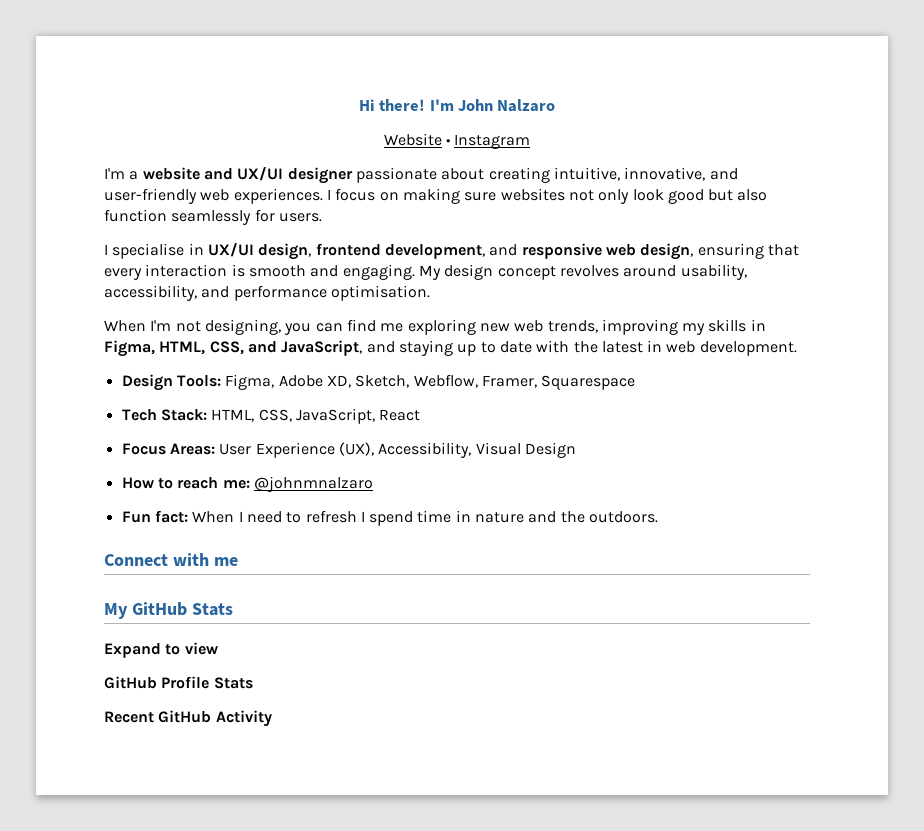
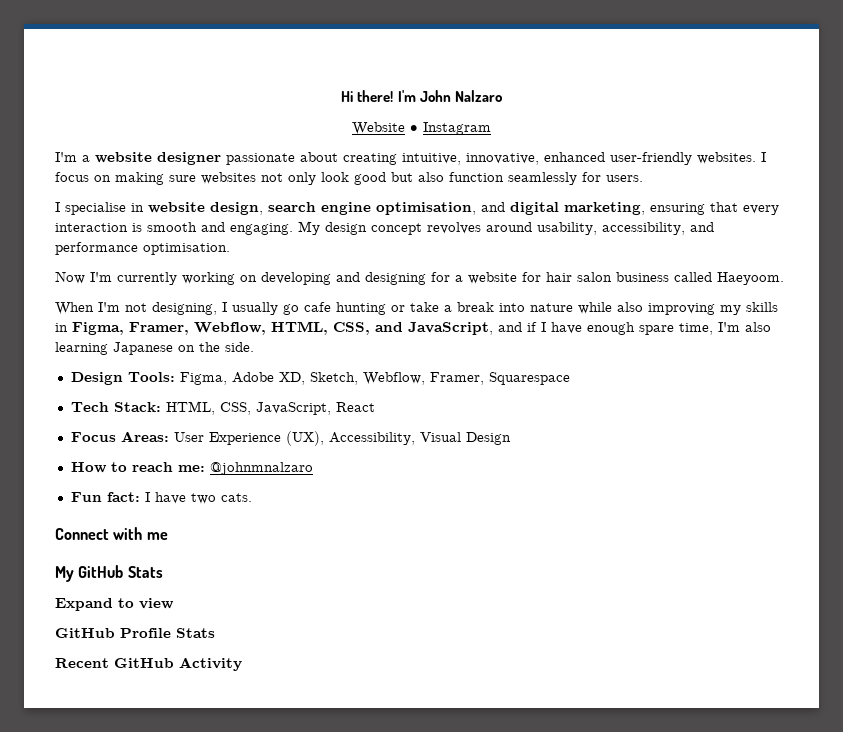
- I'm a website and UX/UI designer passionate about creating intuitive, innovative, and user-friendly web experiences.
+ I'm a website designer passionate about creating intuitive, innovative, enhanced user-friendly websites.
- I specialise in UX/UI design, frontend development, and responsive web design, ensuring that every interaction is smooth and engaging.
+ I specialise in website design, search engine optimisation, and digital marketing, ensuring that every interaction is smooth and engaging.
- When I'm not designing, you can find me exploring new web trends, improving my skills in Figma, HTML, CSS, and JavaScript, and staying up to date with the latest in web development.
+ Now I'm currently working on developing and designing for a website for hair salon business called Haeyoom.
+ When I'm not designing, I usually go cafe hunting or take a break into nature while also improving my skills in Figma, Framer, Webflow, HTML, CSS, and JavaScript, and if I have enough spare time, I'm also learning Japanese on the side.
- Fun fact: When I need to refresh I spend time in nature and the outdoors.
+ Fun fact: I have two cats.

